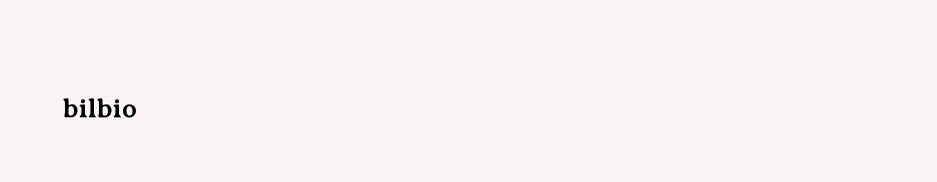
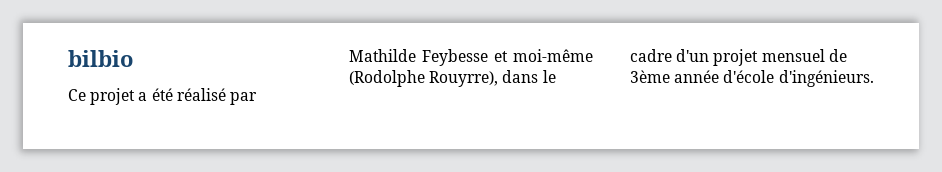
+ Ce projet a été réalisé par Mathilde Feybesse et moi-même (Rodolphe Rouyrre), dans le cadre d'un projet mensuel de 3ème année d'école d'ingénieurs.

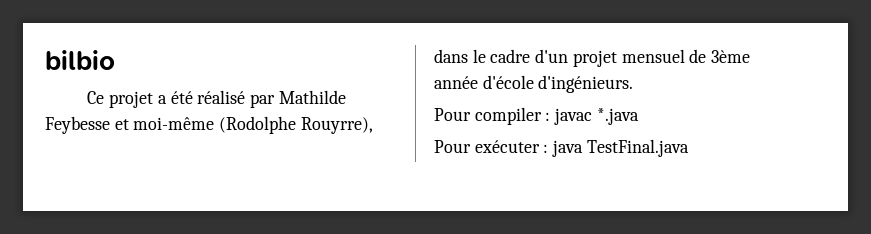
+ Pour compiler : javac *.java
+ Pour exécuter : java TestFinal.java

